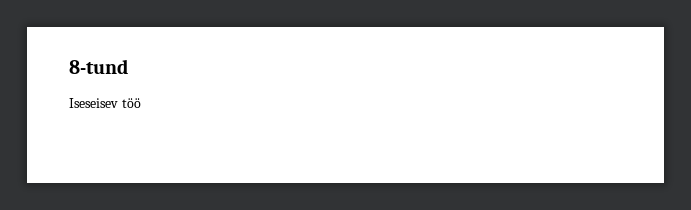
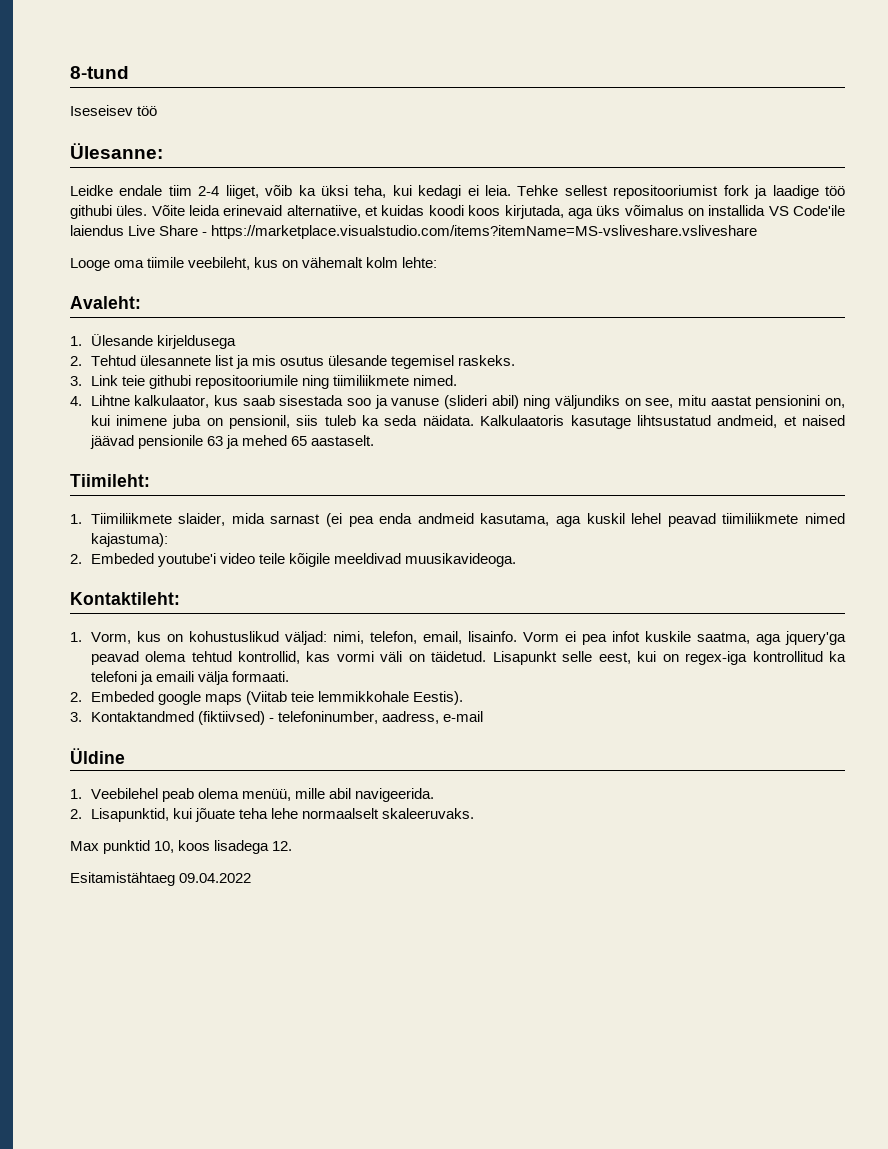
+ Ülesanne:
+ Leidke endale tiim 2-4 liiget, võib ka üksi teha, kui kedagi ei leia. Tehke sellest repositooriumist fork ja laadige töö githubi üles. Võite leida erinevaid alternatiive, et kuidas koodi koos kirjutada, aga üks võimalus on installida VS Code'ile laiendus Live Share - https://marketplace.visualstudio.com/items?itemName=MS-vsliveshare.vsliveshare
+ Looge oma tiimile veebileht, kus on vähemalt kolm lehte:
+ Avaleht:
+ 1. Ülesande kirjeldusega
+ 2. Tehtud ülesannete list ja mis osutus ülesande tegemisel raskeks.
+ 3. Link teie githubi repositooriumile ning tiimiliikmete nimed.
+ 4. Lihtne kalkulaator, kus saab sisestada soo ja vanuse (slideri abil) ning väljundiks on see, mitu aastat pensionini on, kui inimene juba on pensionil, siis tuleb ka seda näidata. Kalkulaatoris kasutage lihtsustatud andmeid, et naised jäävad pensionile 63 ja mehed 65 aastaselt.
+ Tiimileht:
+ 1. Tiimiliikmete slaider, mida sarnast (ei pea enda andmeid kasutama, aga kuskil lehel peavad tiimiliikmete nimed kajastuma):
+ 2. Embeded youtube'i video teile kõigile meeldivad muusikavideoga.
+ Kontaktileht:
+ 1. Vorm, kus on kohustuslikud väljad: nimi, telefon, email, lisainfo. Vorm ei pea infot kuskile saatma, aga jquery'ga peavad olema tehtud kontrollid, kas vormi väli on täidetud. Lisapunkt selle eest, kui on regex-iga kontrollitud ka telefoni ja emaili välja formaati.
+ 2. Embeded google maps (Viitab teie lemmikkohale Eestis).
+ 3. Kontaktandmed (fiktiivsed) - telefoninumber, aadress, e-mail
+ Üldine
+ 1. Veebilehel peab olema menüü, mille abil navigeerida.
+ 2. Lisapunktid, kui jõuate teha lehe normaalselt skaleeruvaks.
+ Max punktid 10, koos lisadega 12.
+ Esitamistähtaeg 09.04.2022

